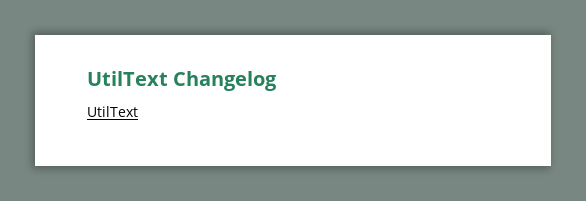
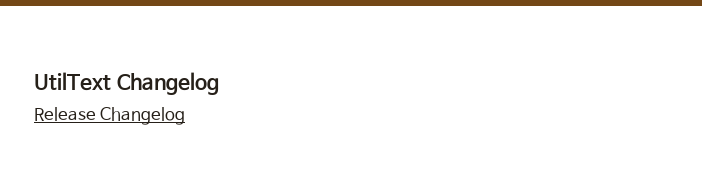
  UtilText Changelog
- UtilText
+ Release Changelog

